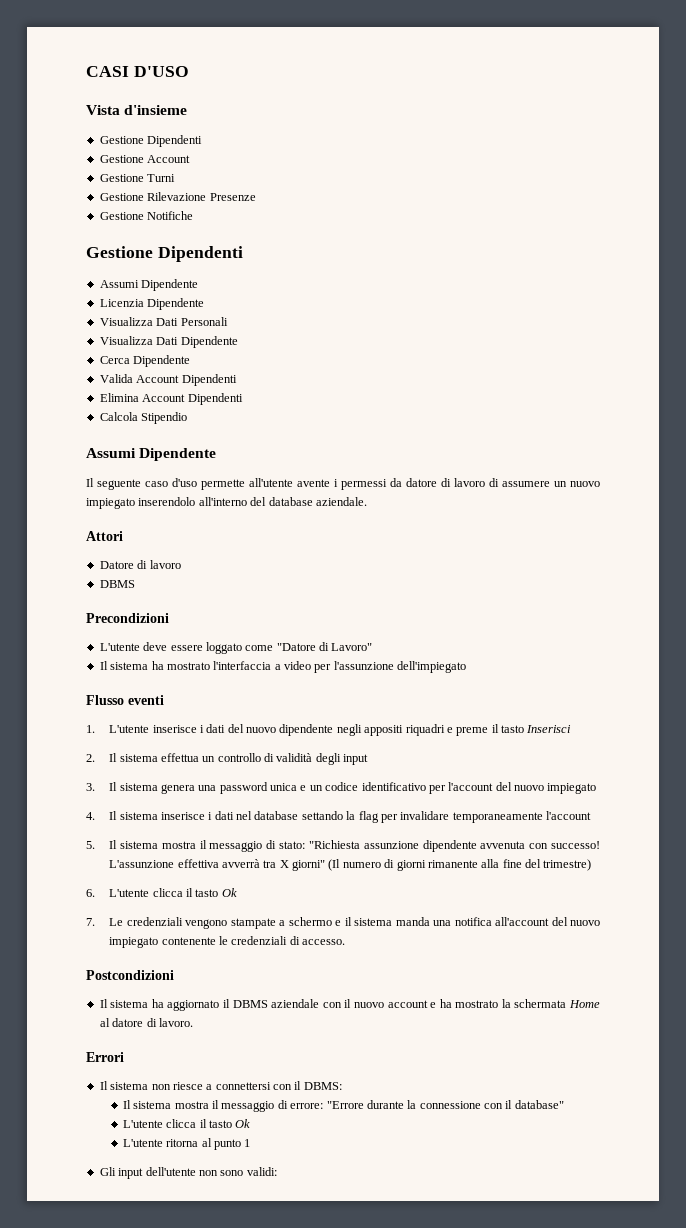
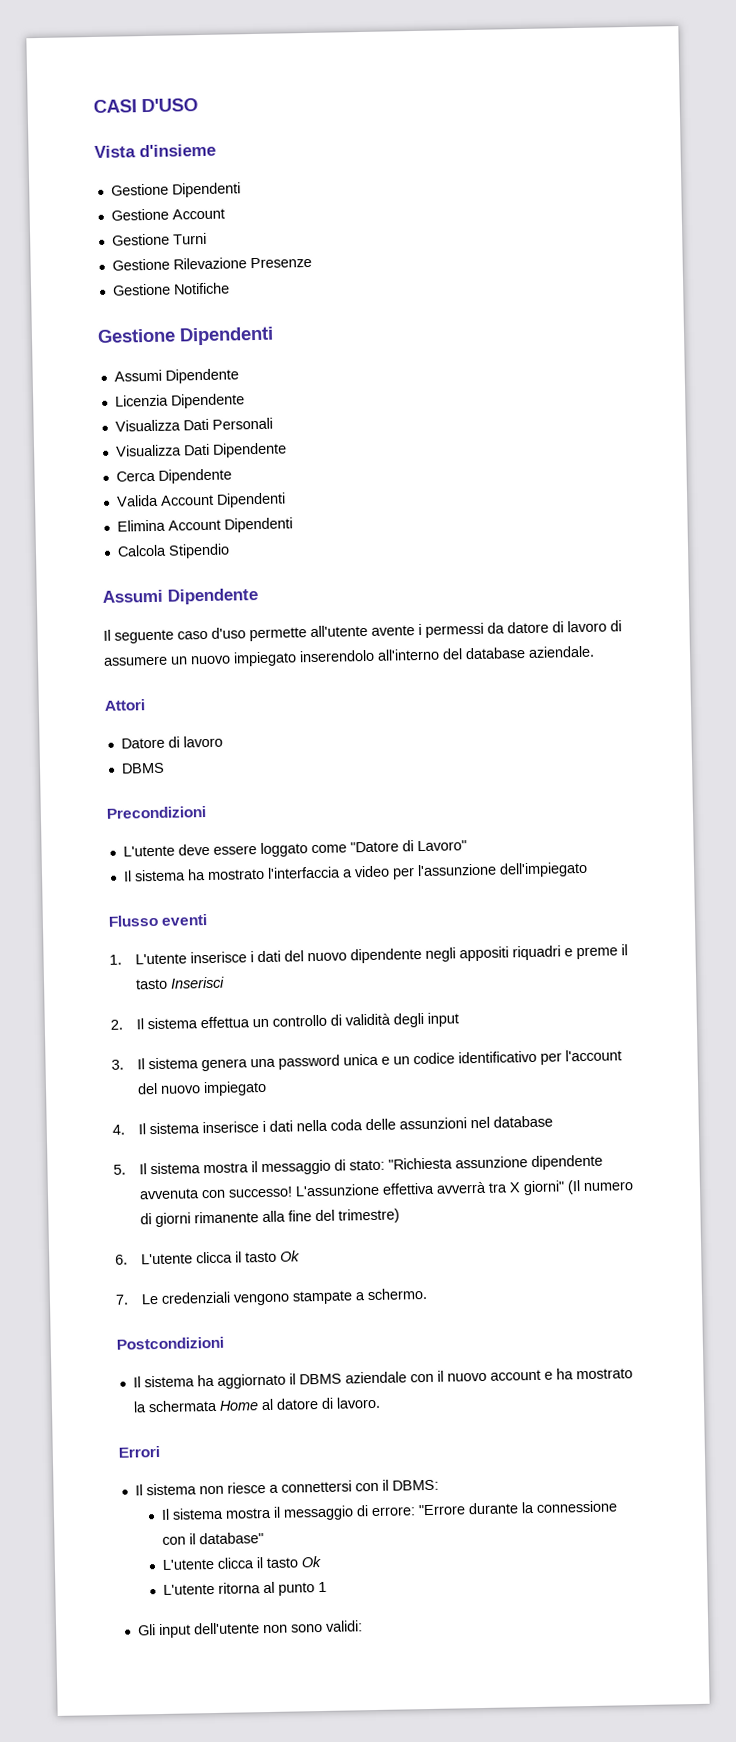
- 4. Il sistema inserisce i dati nel database settando la flag per invalidare temporaneamente l'account
+ 4. Il sistema inserisce i dati nella coda delle assunzioni nel database
- 7. Le credenziali vengono stampate a schermo e il sistema manda una notifica all'account del nuovo impiegato contenente le credenziali di accesso.
+ 7. Le credenziali vengono stampate a schermo.

